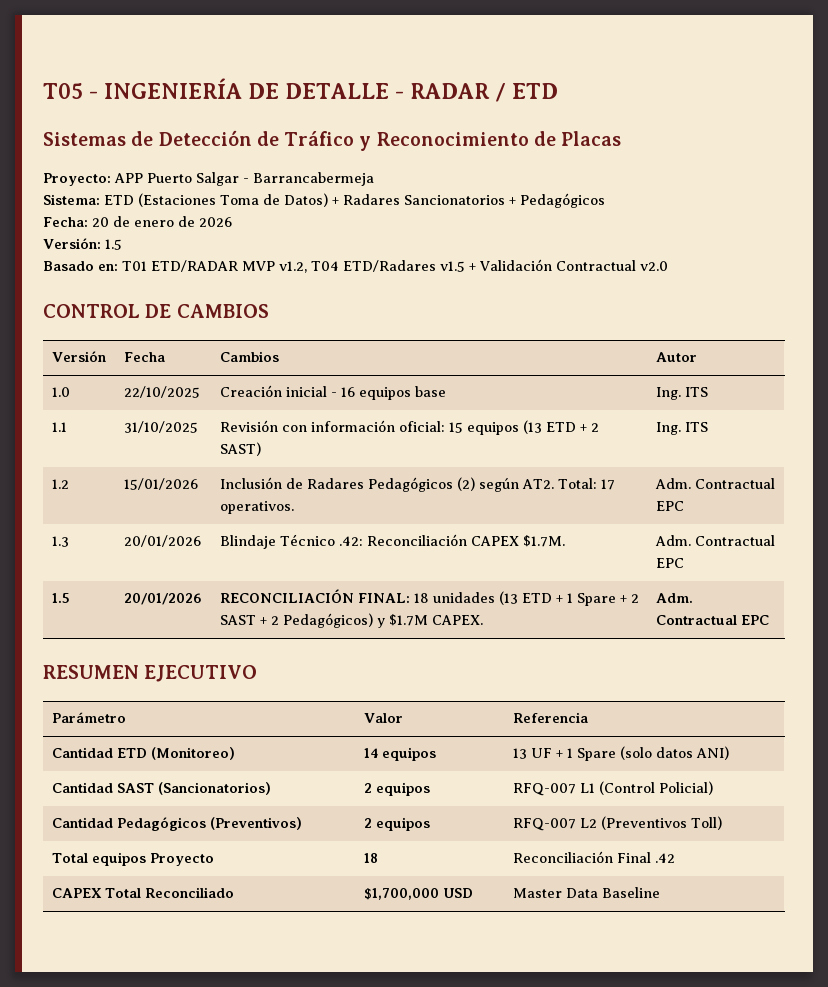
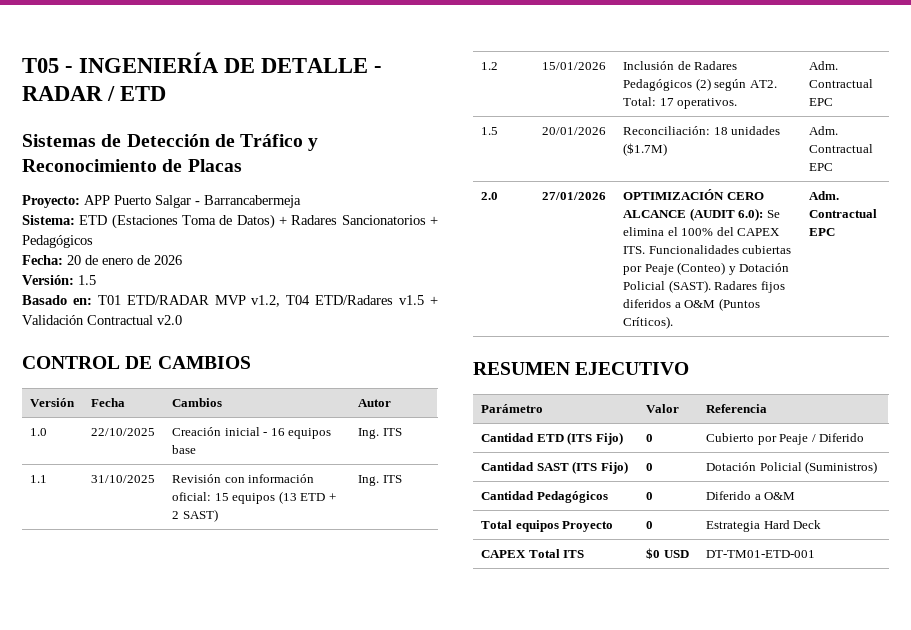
- 1.3 | 20/01/2026 | Blindaje Técnico .42: Reconciliación CAPEX $1.7M. | Adm. Contractual EPC
- 1.5 | 20/01/2026 | RECONCILIACIÓN FINAL: 18 unidades (13 ETD + 1 Spare + 2 SAST + 2 Pedagógicos) y $1.7M CAPEX. | Adm. Contractual EPC
+ 1.5 | 20/01/2026 | Reconciliación: 18 unidades ($1.7M) | Adm. Contractual EPC
+ 2.0 | 27/01/2026 | OPTIMIZACIÓN CERO ALCANCE (AUDIT 6.0): Se elimina el 100% del CAPEX ITS. Funcionalidades cubiertas por Peaje (Conteo) y Dotación Policial (SAST). Radares fijos diferidos a O&M (Puntos Críticos). | Adm. Contractual EPC
- Cantidad ETD (Monitoreo) | 14 equipos | 13 UF + 1 Spare (solo datos ANI)
- Cantidad SAST (Sancionatorios) | 2 equipos | RFQ-007 L1 (Control Policial)
- Cantidad Pedagógicos (Preventivos) | 2 equipos | RFQ-007 L2 (Preventivos Toll)
+ Cantidad ETD (ITS Fijo) | 0 | Cubierto por Peaje / Diferido
+ Cantidad SAST (ITS Fijo) | 0 | Dotación Policial (Suministros)
+ Cantidad Pedagógicos | 0 | Diferido a O&M
- Total equipos Proyecto | 18 | Reconciliación Final .42
+ Total equipos Proyecto | 0 | Estrategia Hard Deck
- CAPEX Total Reconciliado | $1,700,000 USD | Master Data Baseline
+ CAPEX Total ITS | $0 USD | DT-TM01-ETD-001

